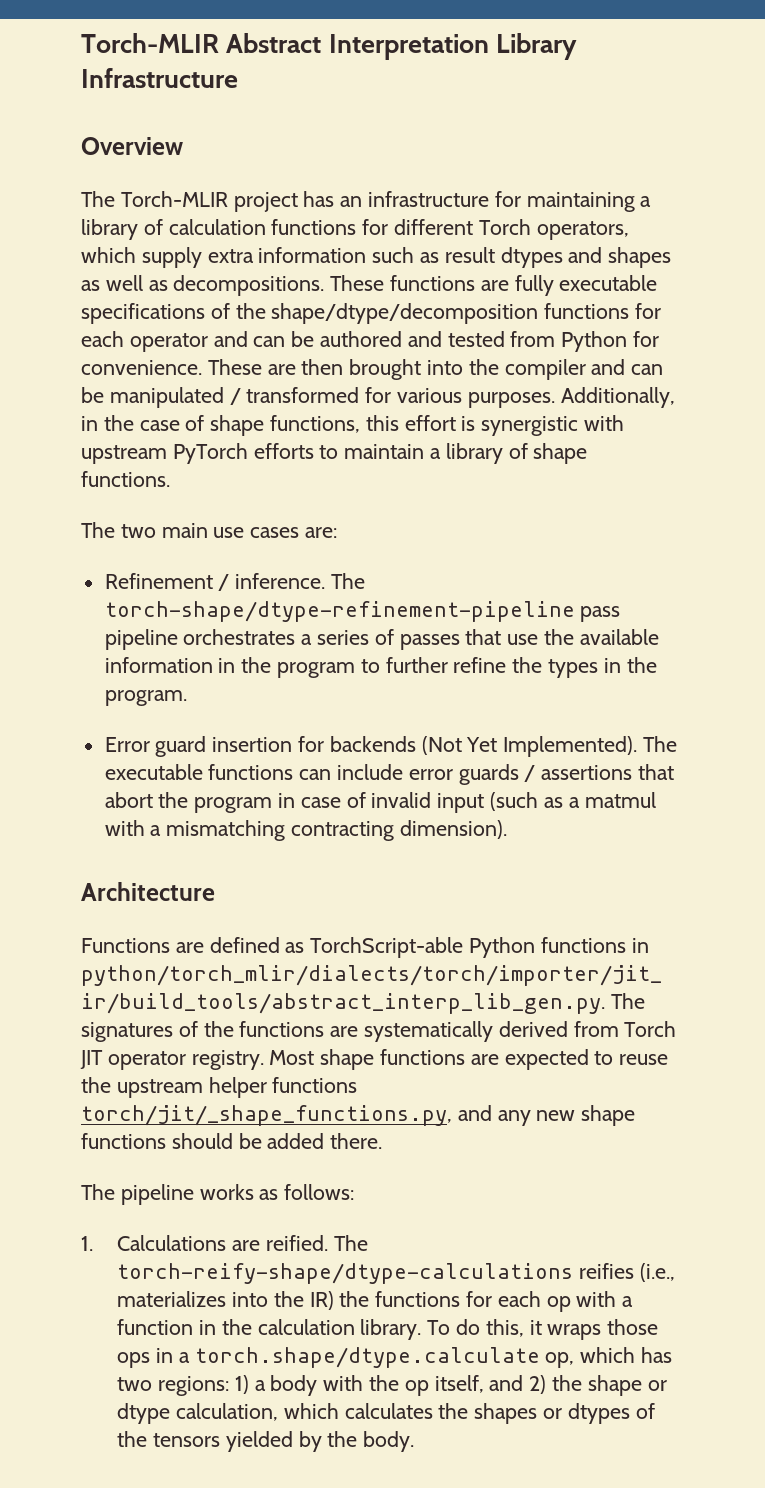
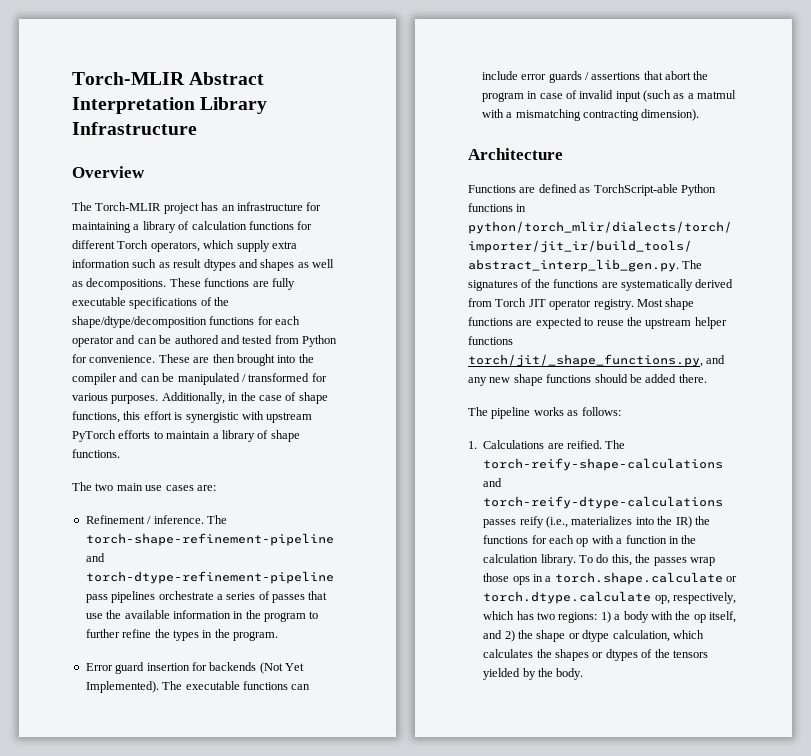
- The torch-shape/dtype-refinement-pipeline pass pipeline orchestrates a series of passes that use the available information in the program to further refine the types in the program.
+ The torch-shape-refinement-pipeline and torch-dtype-refinement-pipeline pass pipelines orchestrate a series of passes that use the available information in the program to further refine the types in the program.
- The torch-reify-shape/dtype-calculations reifies (i.e., materializes into the IR) the functions for each op with a function in the calculation library.
+ The torch-reify-shape-calculations and torch-reify-dtype-calculations passes reify (i.e., materializes into the IR) the functions for each op with a function in the calculation library.
- To do this, it wraps those ops in a torch.shape/dtype.calculate op, which has two regions: 1) a body with the op itself, and 2) the shape or dtype calculation, which calculates the shapes or dtypes of the tensors yielded by the body.
+ To do this, the passes wrap those ops in a torch.shape.calculate or torch.dtype.calculate op, respectively, which has two regions: 1) a body with the op itself, and 2) the shape or dtype calculation, which calculates the shapes or dtypes of the tensors yielded by the body.

